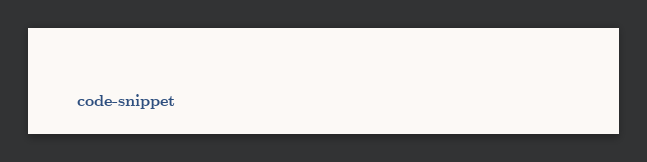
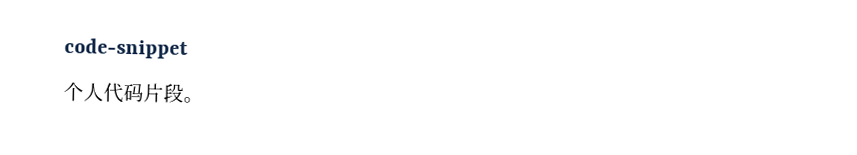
+ 个人代码片段。

